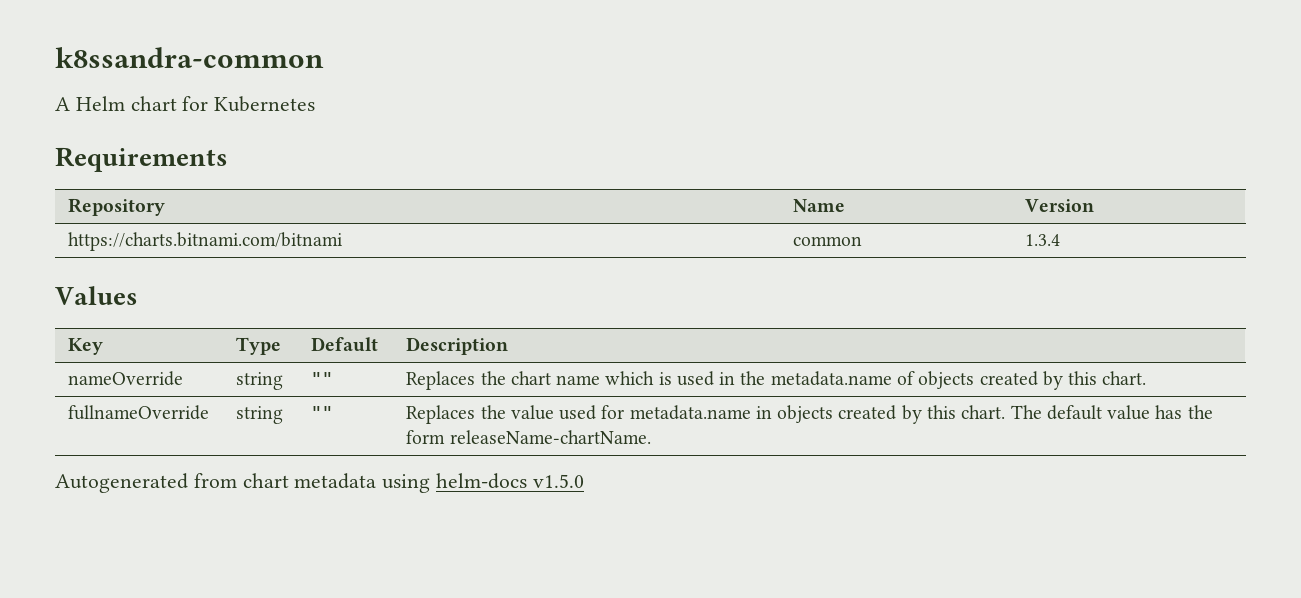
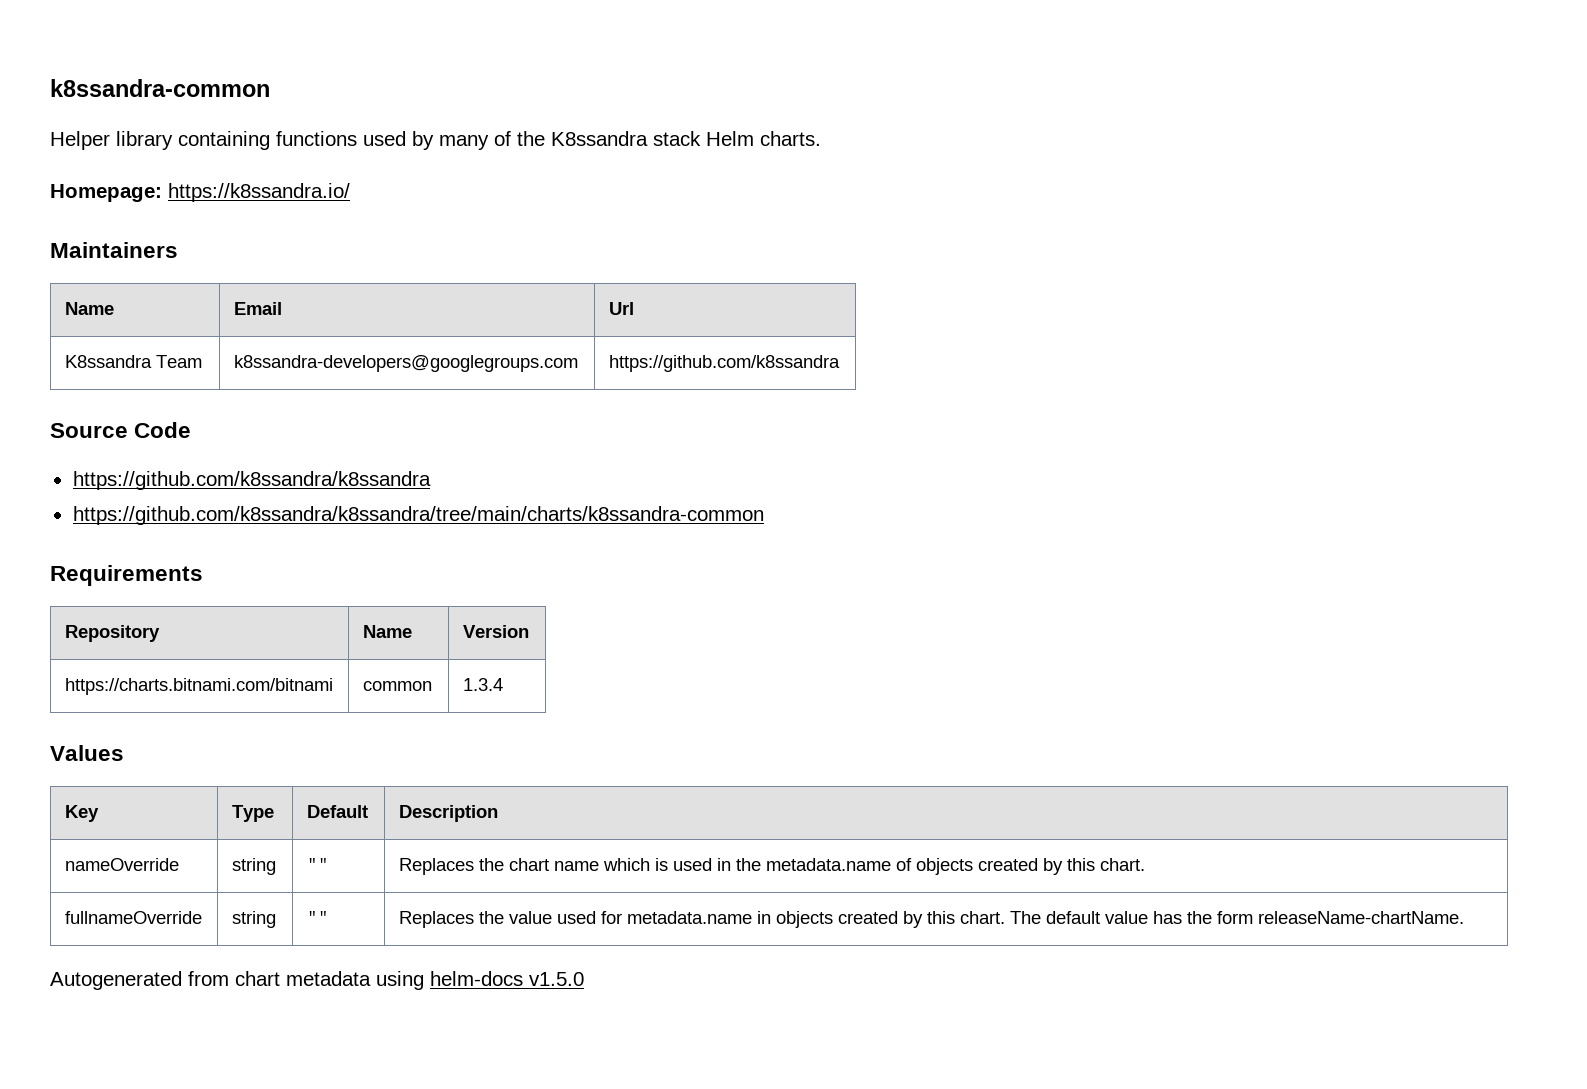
- A Helm chart for Kubernetes
+ Helper library containing functions used by many of the K8ssandra stack Helm charts.
+ Homepage: https://k8ssandra.io/
+ Maintainers
+ Name | Email | Url
+ K8ssandra Team | k8ssandra-developers@googlegroups.com | https://github.com/k8ssandra
+ Source Code
+ https://github.com/k8ssandra/k8ssandra
+ https://github.com/k8ssandra/k8ssandra/tree/main/charts/k8ssandra-common

